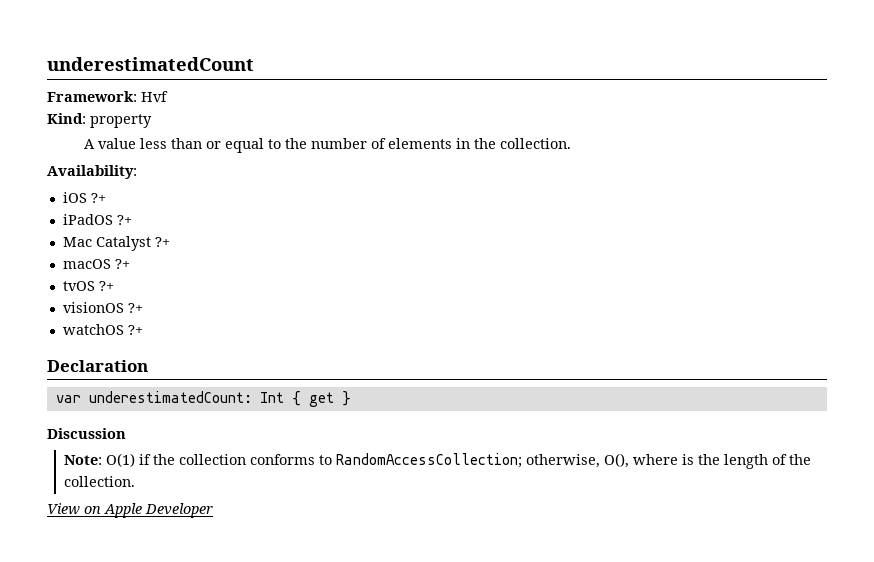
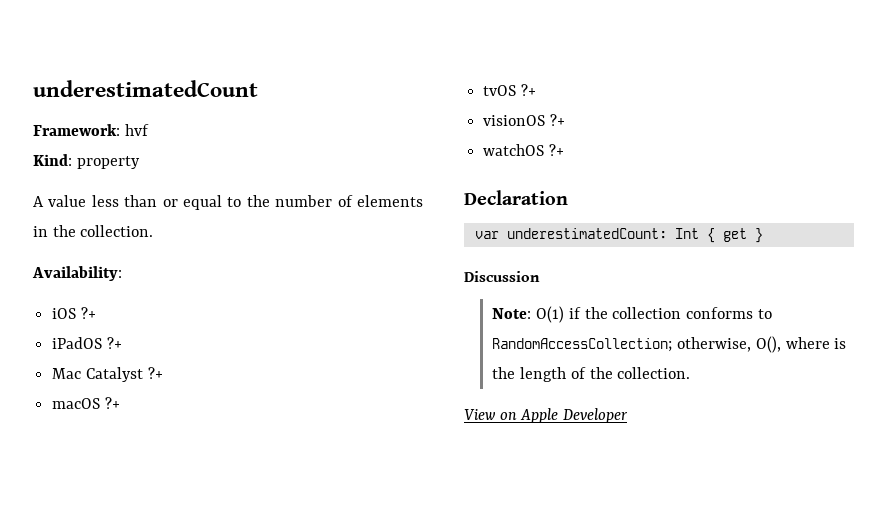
- Framework: Hvf
+ Framework: hvf

